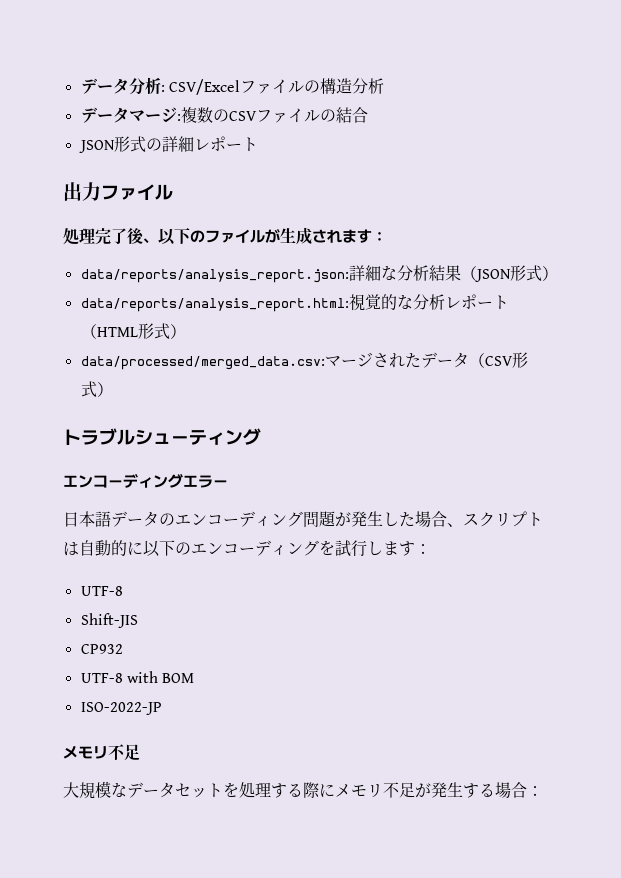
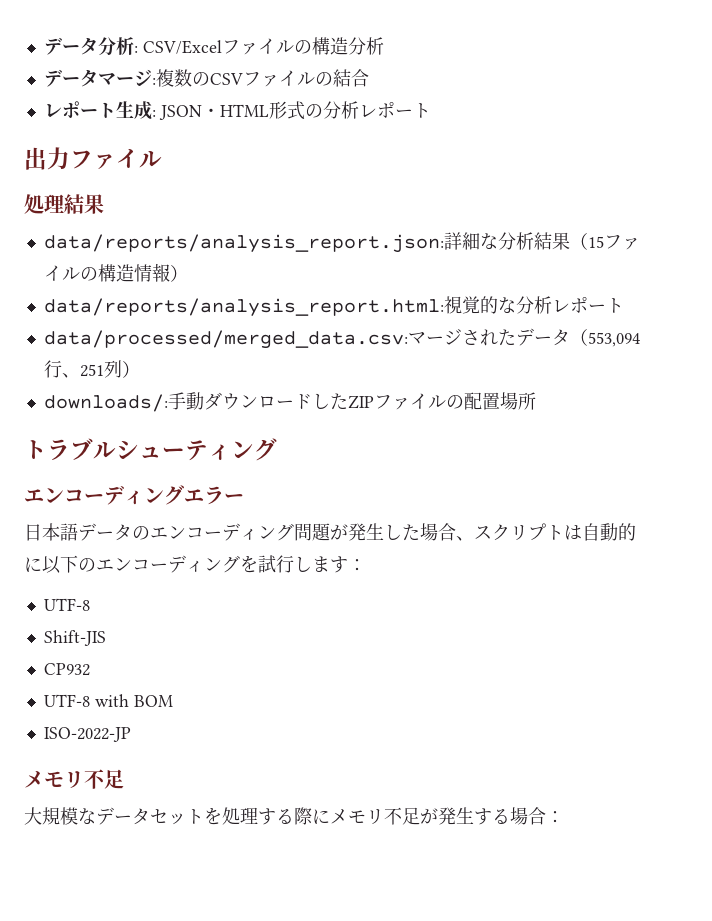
- JSON形式の詳細レポート
+ レポート生成: JSON・HTML形式の分析レポート
- 処理完了後、以下のファイルが生成されます：
+ 処理結果
- data/reports/analysis_report.json:詳細な分析結果（JSON形式）
+ data/reports/analysis_report.json:詳細な分析結果（15ファイルの構造情報）
- data/reports/analysis_report.html:視覚的な分析レポート（HTML形式）
+ data/reports/analysis_report.html:視覚的な分析レポート
- data/processed/merged_data.csv:マージされたデータ（CSV形式）
+ data/processed/merged_data.csv:マージされたデータ（553,094行、251列）
+ downloads/:手動ダウンロードしたZIPファイルの配置場所

